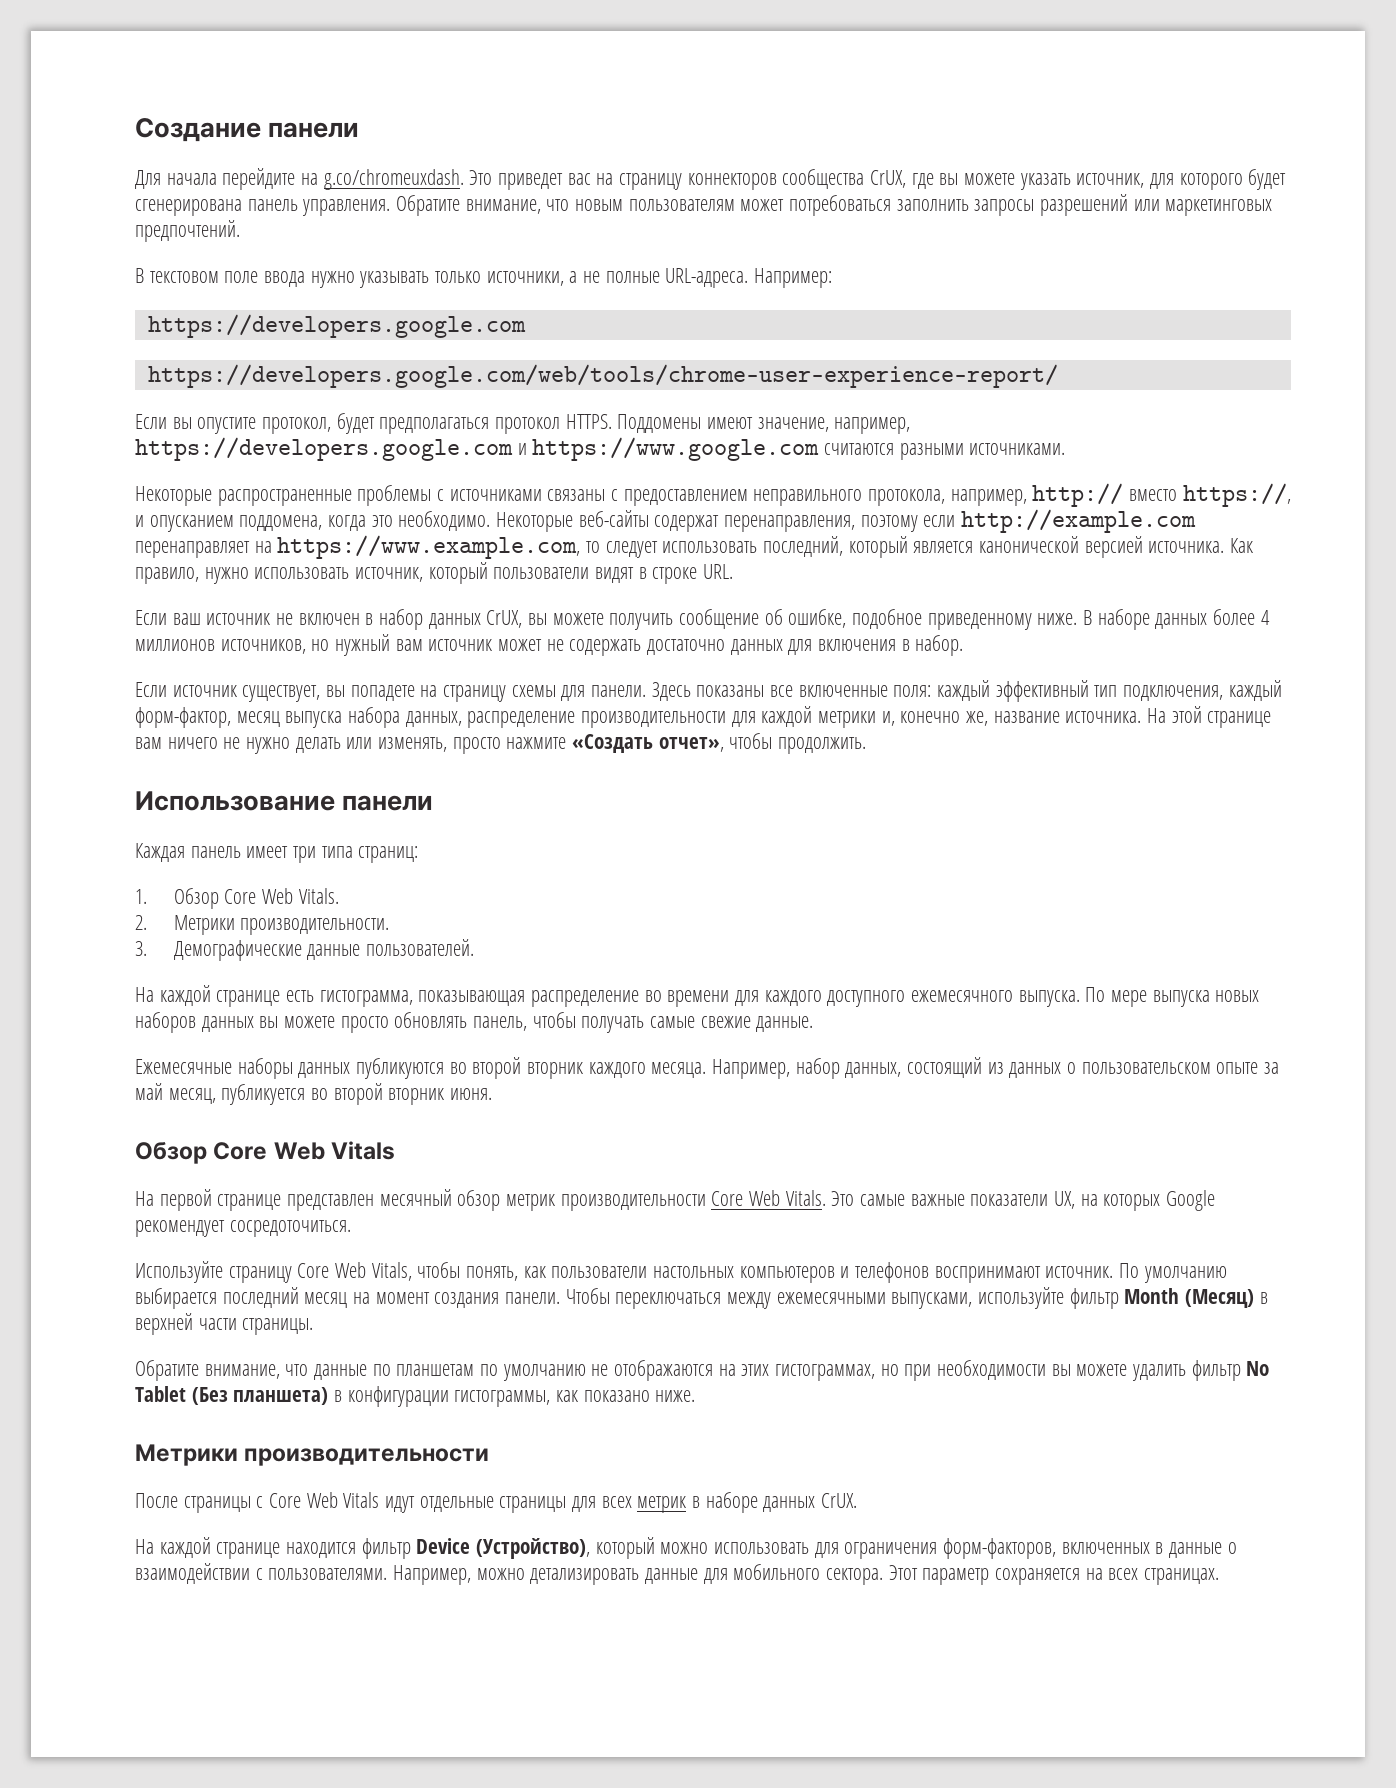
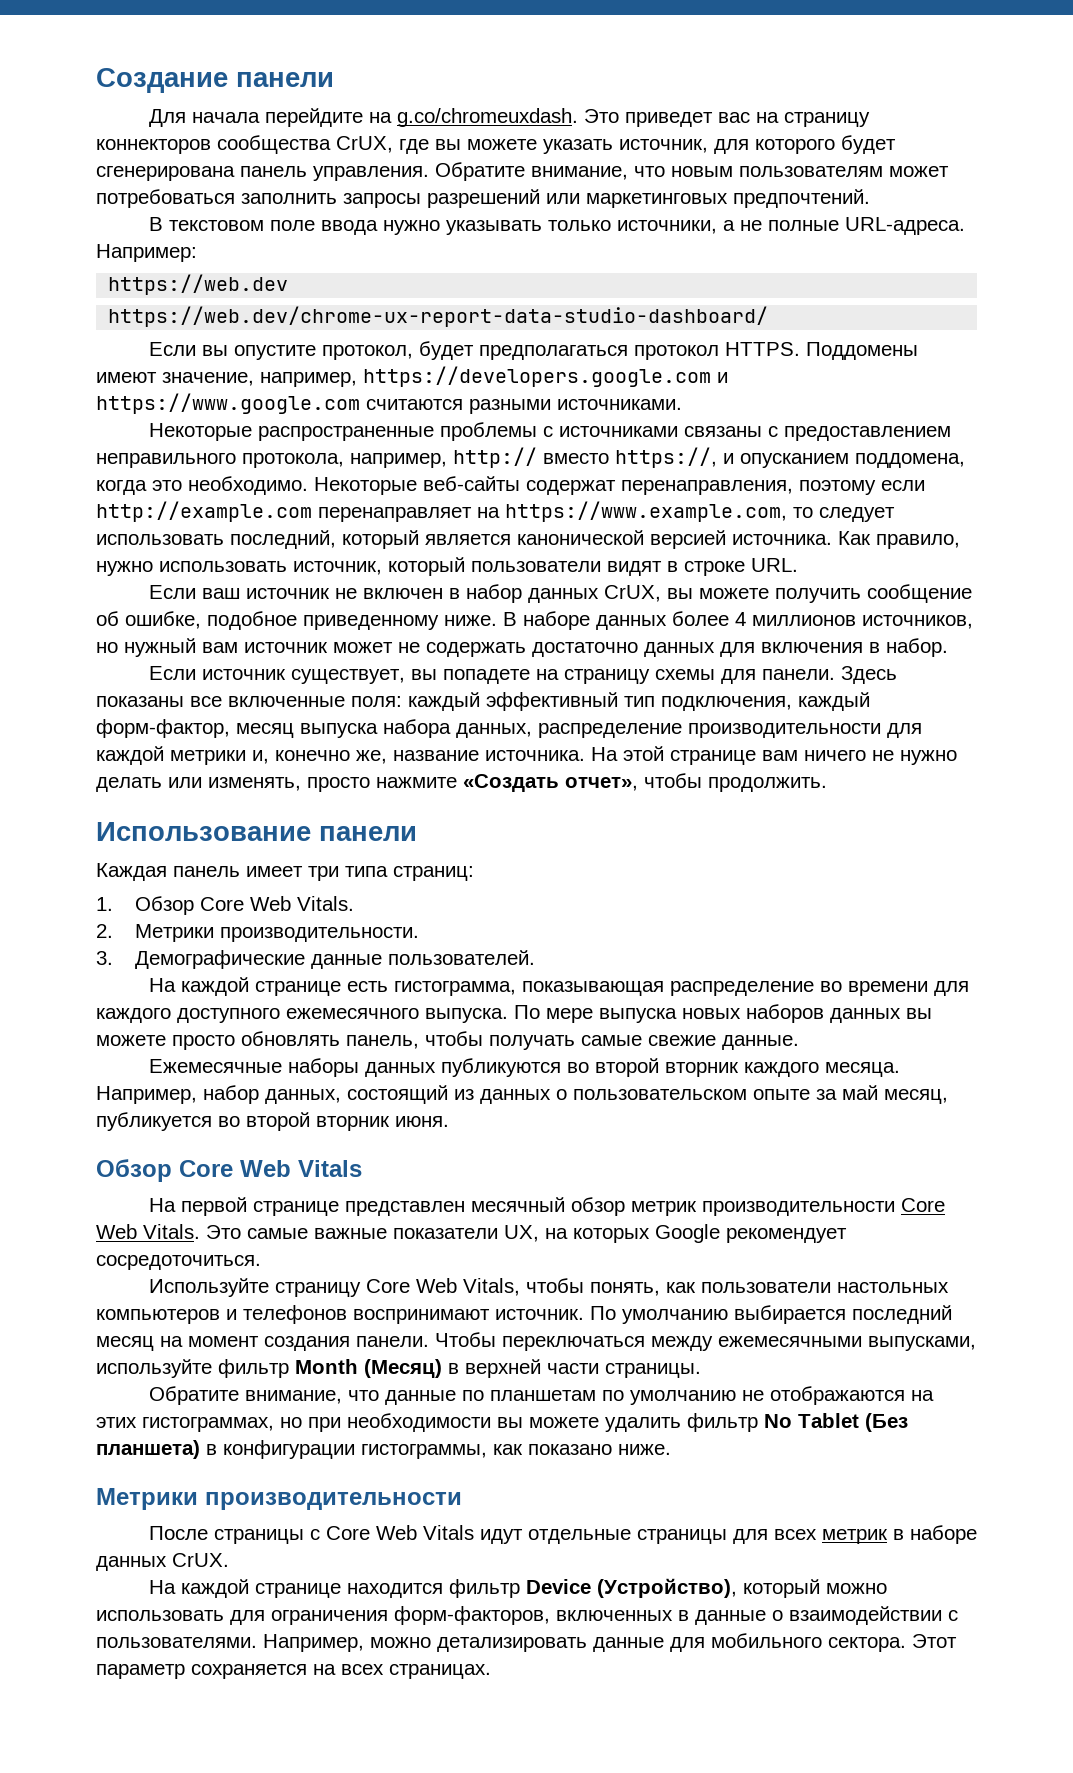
  Например:
- https://developers.google.com
- https://developers.google.com/web/tools/chrome-user-experience-report/
+ https://web.dev
+ https://web.dev/chrome-ux-report-data-studio-dashboard/

